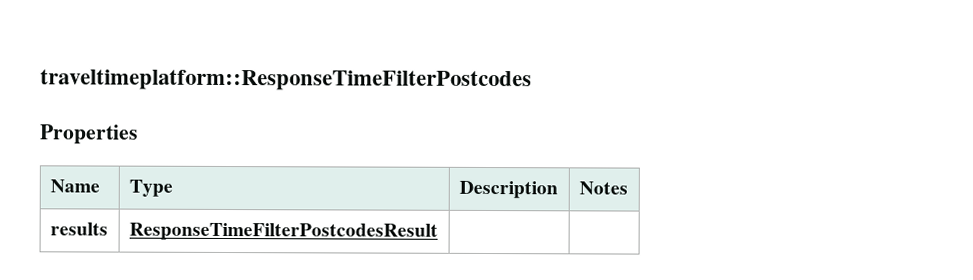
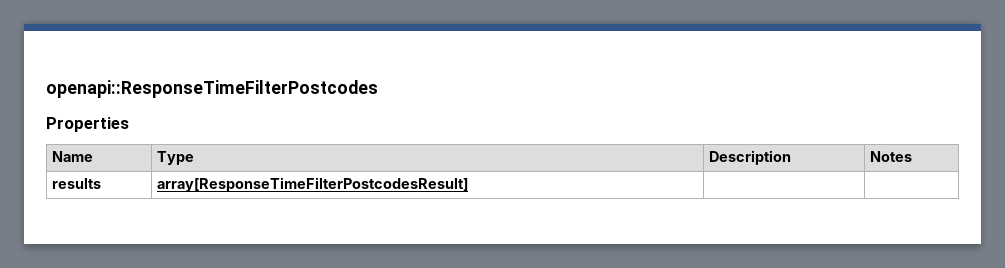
- traveltimeplatform::ResponseTimeFilterPostcodes
+ openapi::ResponseTimeFilterPostcodes
- results | ResponseTimeFilterPostcodesResult | |
+ results | array[ResponseTimeFilterPostcodesResult] | |

